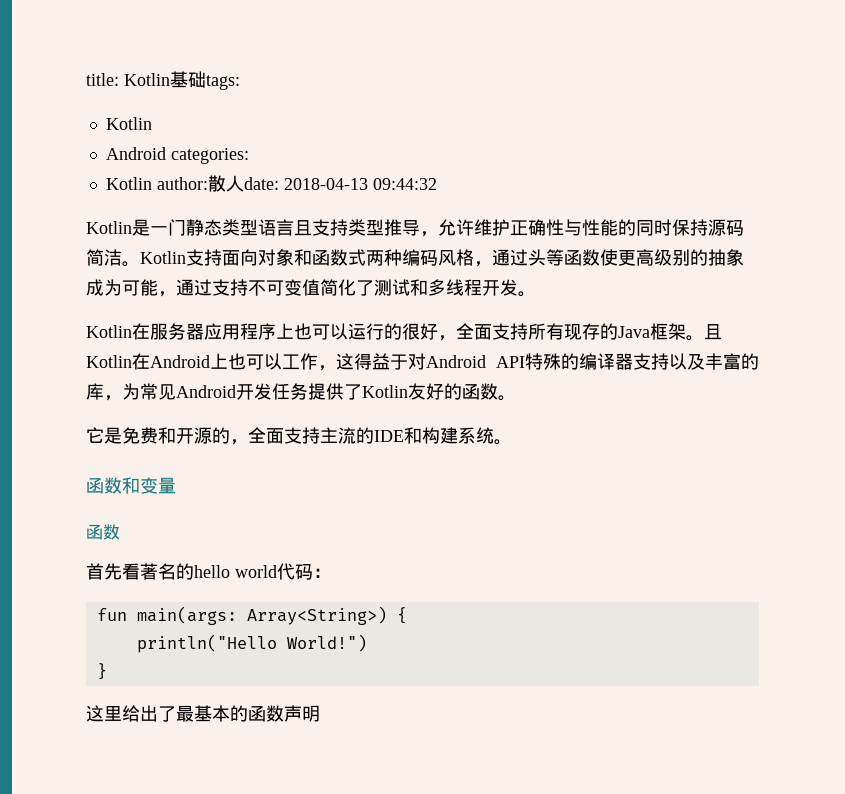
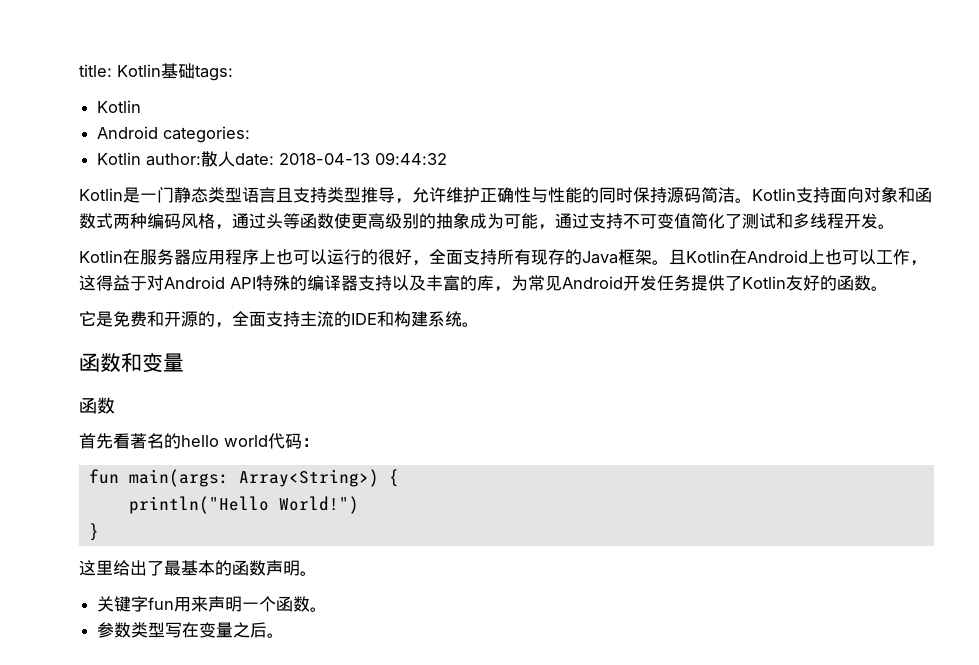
- 这里给出了最基本的函数声明
+ 这里给出了最基本的函数声明。
+ 关键字fun用来声明一个函数。
+ 参数类型写在变量之后。

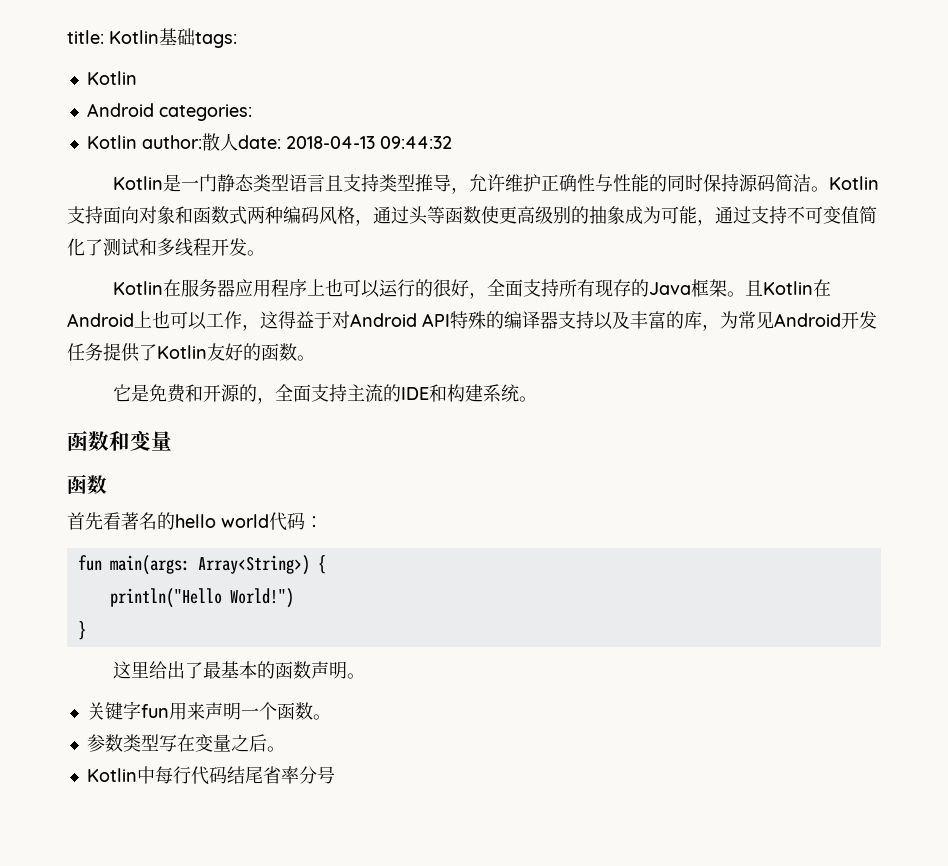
+ Kotlin中每行代码结尾省率分号

